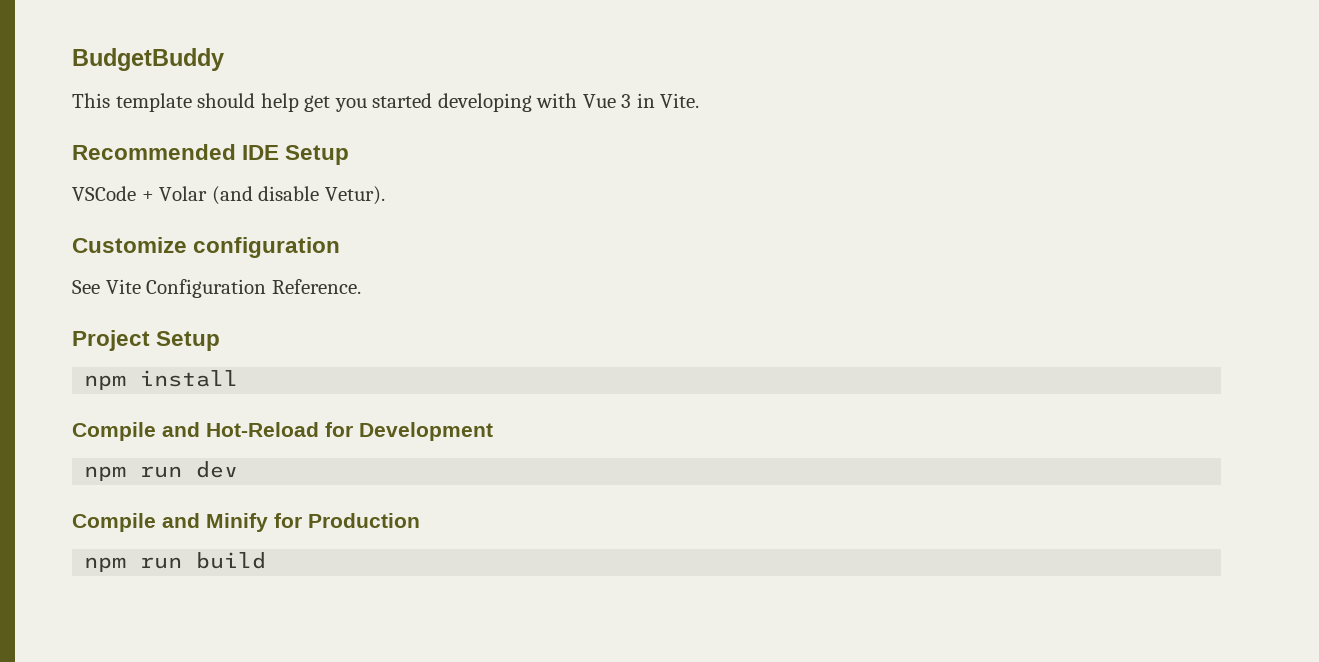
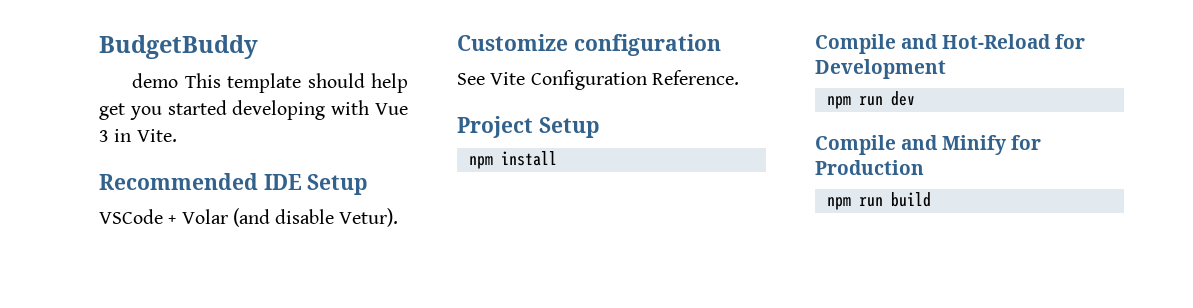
- This template should help get you started developing with Vue 3 in Vite.
+ demo This template should help get you started developing with Vue 3 in Vite.

